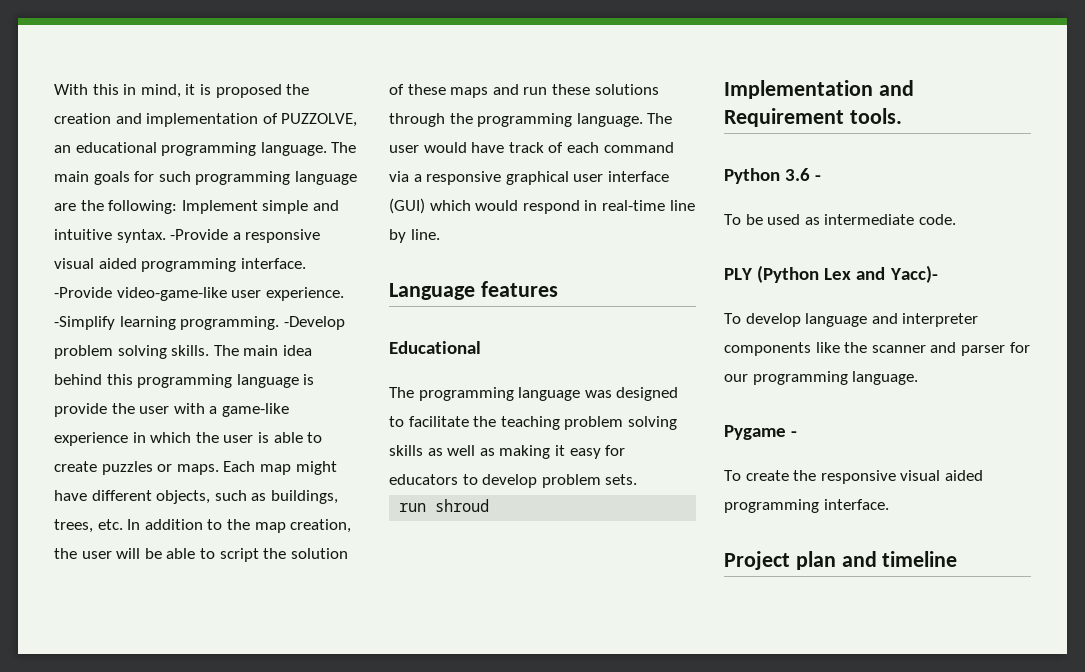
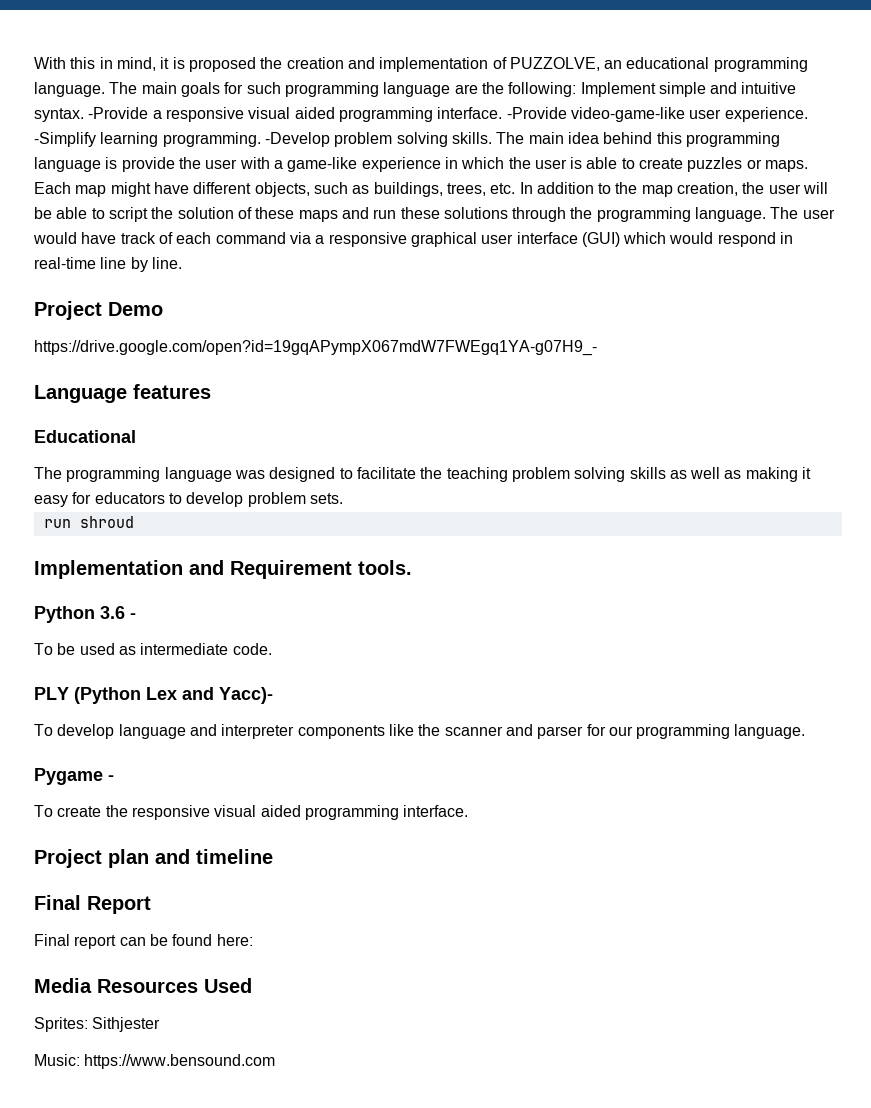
+ Project Demo
+ https://drive.google.com/open?id=19gqAPympX067mdW7FWEgq1YA-g07H9_-
+ Final Report
+ Final report can be found here:
+ Media Resources Used
+ Sprites: Sithjester
+ Music: https://www.bensound.com

